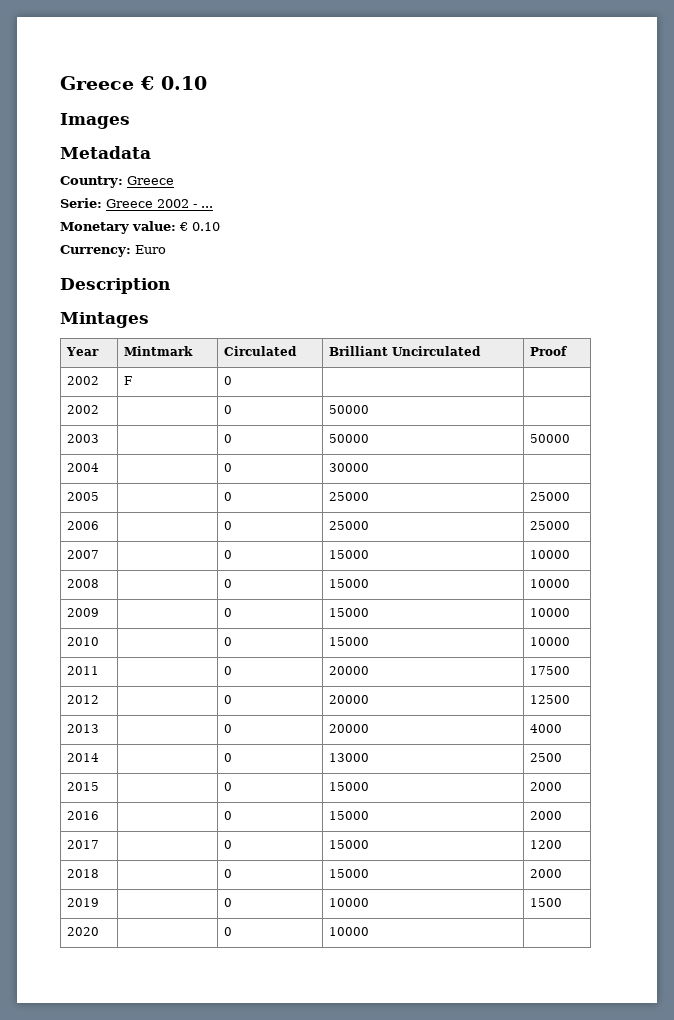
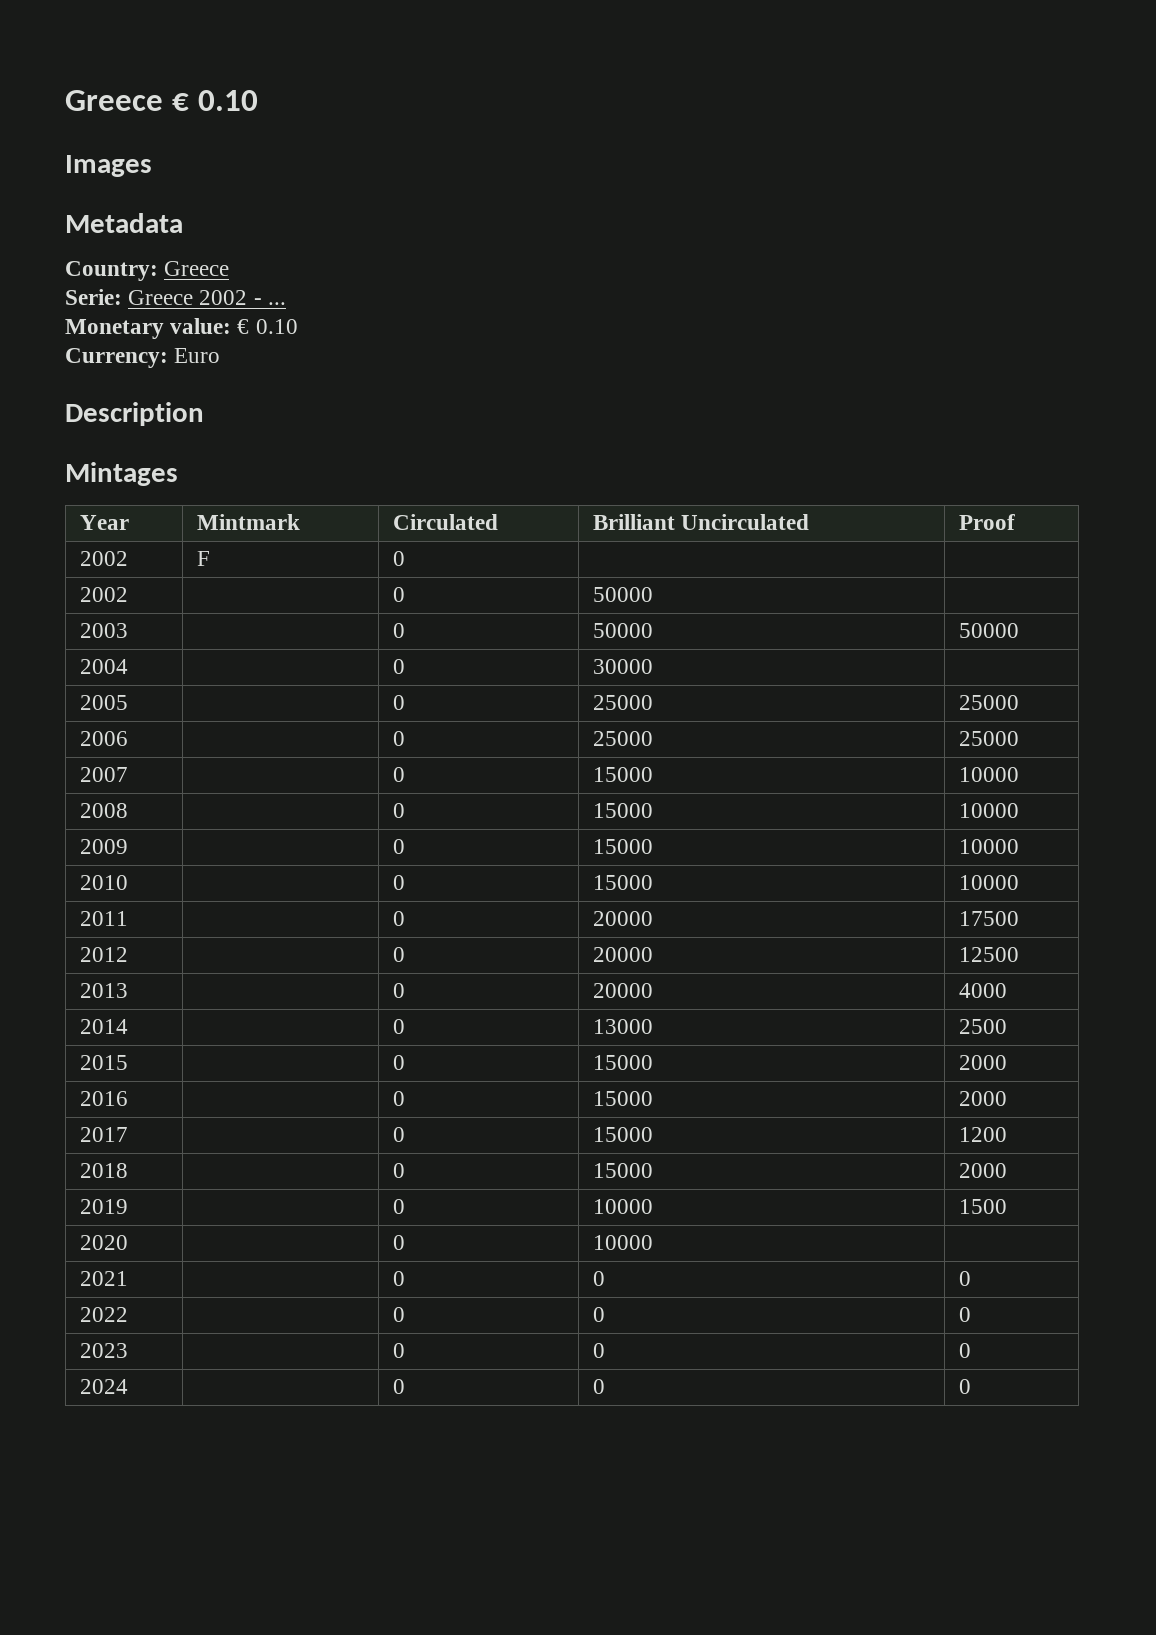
+ 2021 | | 0 | 0 | 0
+ 2022 | | 0 | 0 | 0
+ 2023 | | 0 | 0 | 0
+ 2024 | | 0 | 0 | 0

